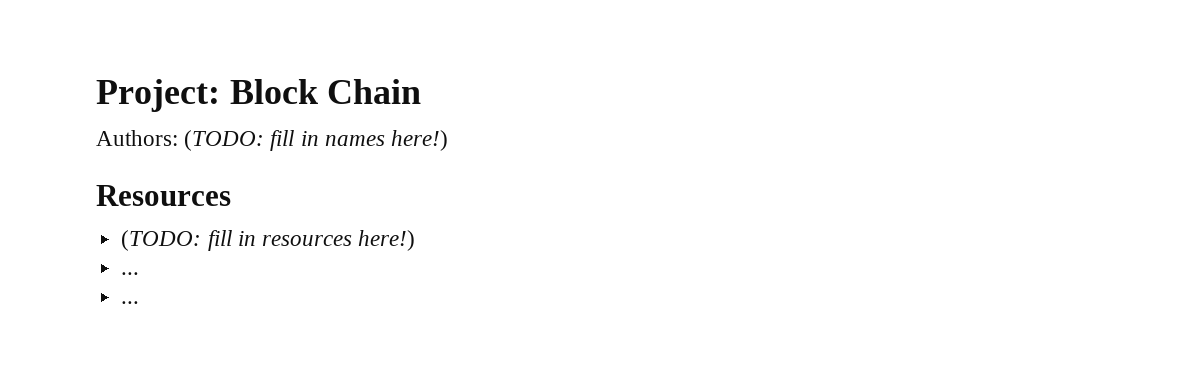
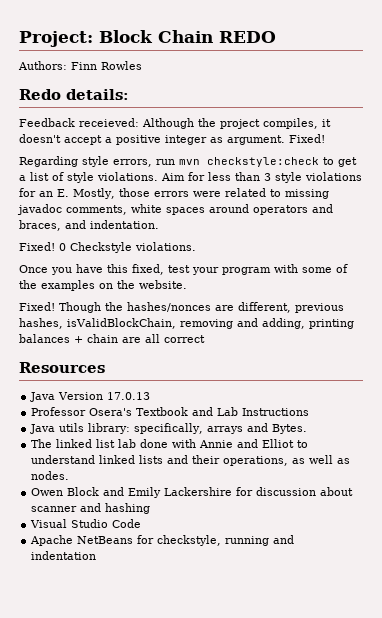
- Project: Block Chain
+ Project: Block Chain REDO
- Authors: (TODO: fill in names here!)
+ Authors: Finn Rowles
+ Redo details:
+ Feedback receieved: Although the project compiles, it doesn't accept a positive integer as argument. Fixed!
+ Regarding style errors, run mvn checkstyle:check to get a list of style violations. Aim for less than 3 style violations for an E. Mostly, those errors were related to missing javadoc comments, white spaces around operators and braces, and indentation.
+ Fixed! 0 Checkstyle violations.
+ Once you have this fixed, test your program with some of the examples on the website.
+ Fixed! Though the hashes/nonces are different, previous hashes, isValidBlockChain, removing and adding, printing balances + chain are all correct
  Resources
- (TODO: fill in resources here!)
- ...
- ...
+ Java Version 17.0.13
+ Professor Osera's Textbook and Lab Instructions
+ Java utils library: specifically, arrays and Bytes.
+ The linked list lab done with Annie and Elliot to understand linked lists and their operations, as well as nodes.
+ Owen Block and Emily Lackershire for discussion about scanner and hashing
+ Visual Studio Code
+ Apache NetBeans for checkstyle, running and indentation

